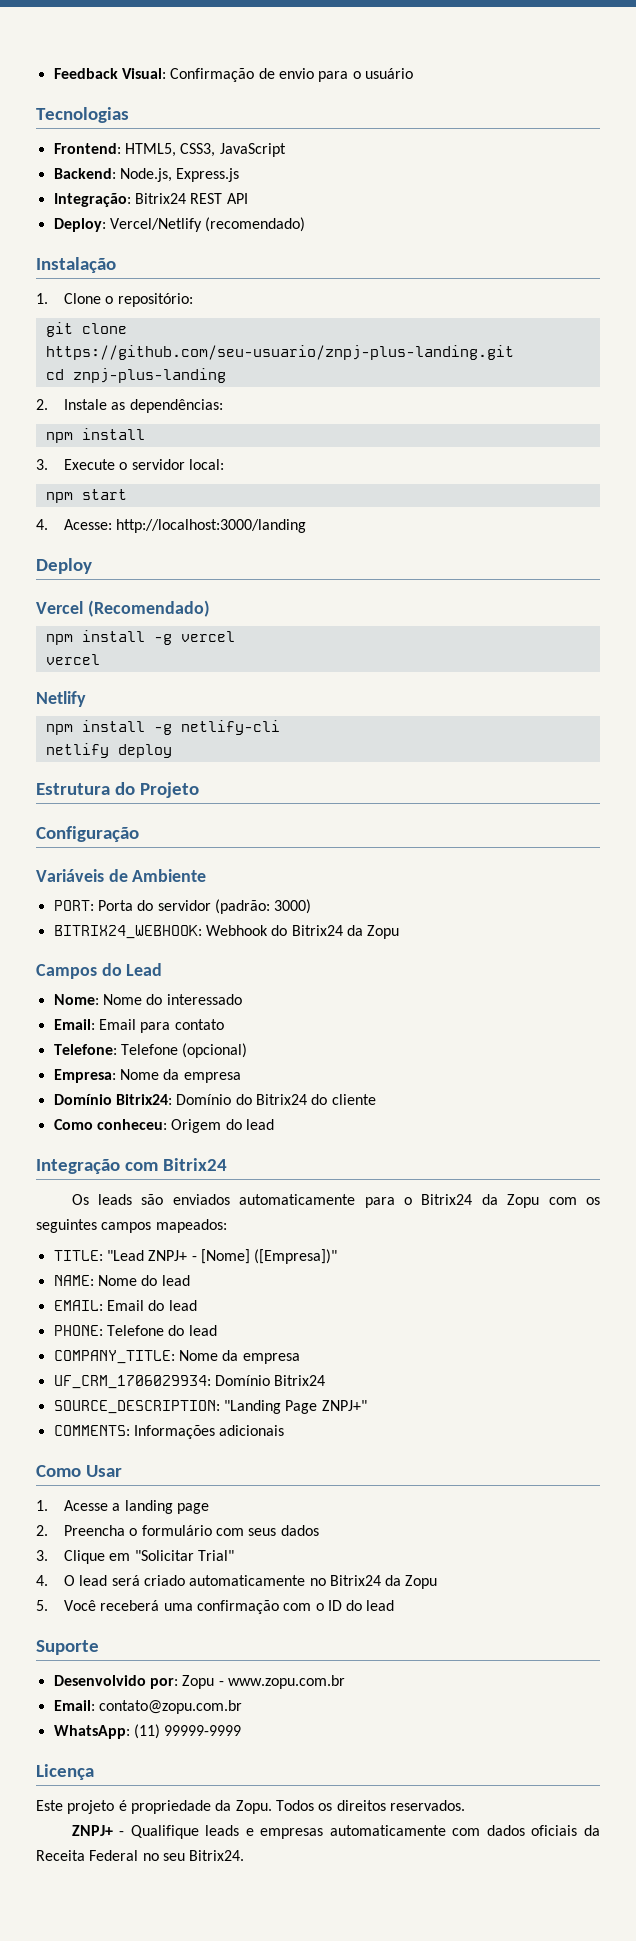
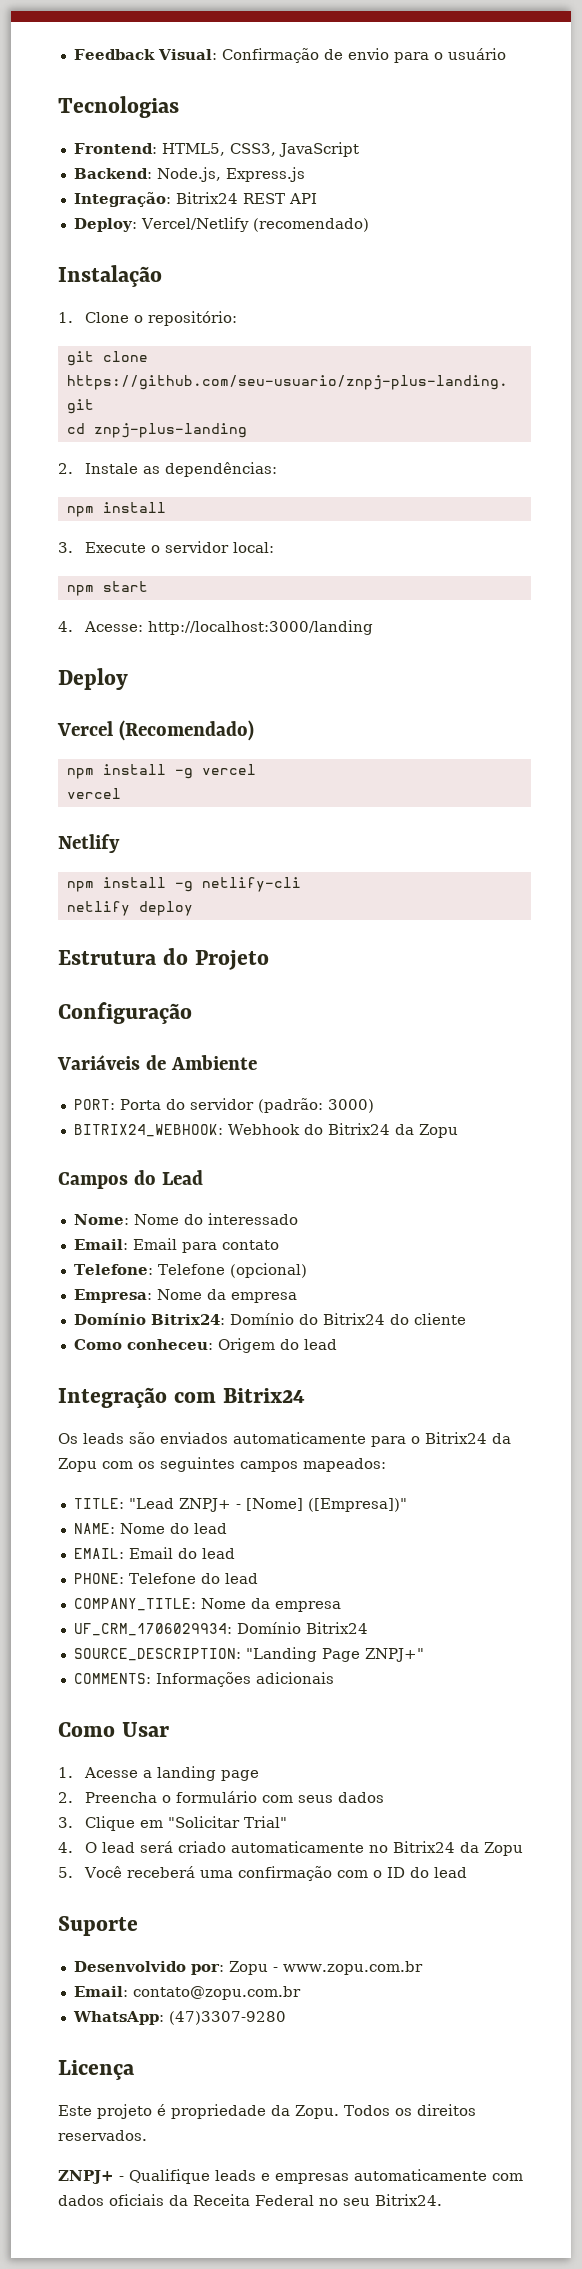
- WhatsApp: (11) 99999-9999
+ WhatsApp: (47)3307-9280

